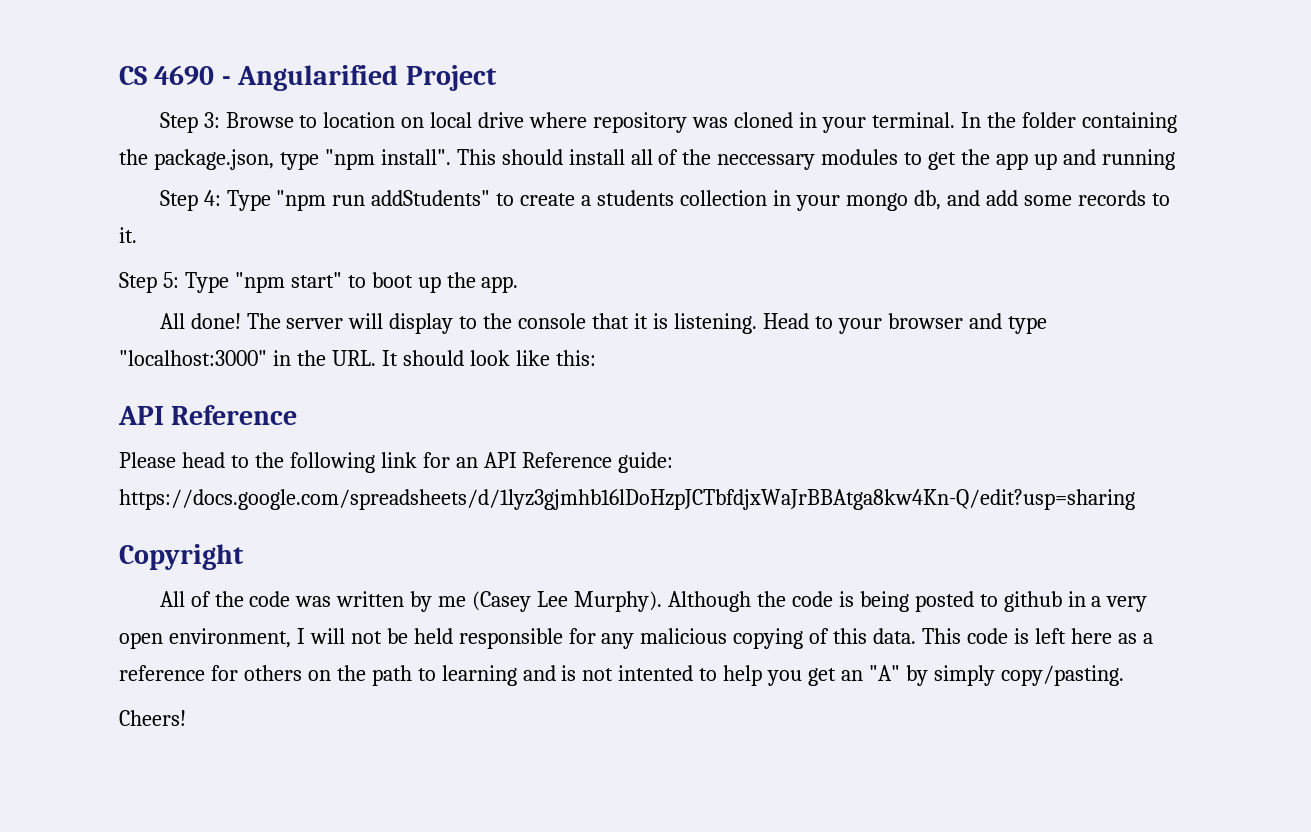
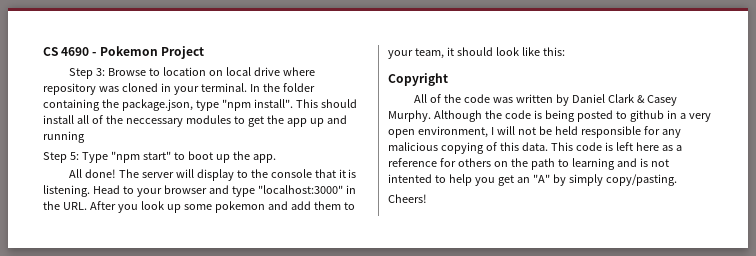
- CS 4690 - Angularified Project
+ CS 4690 - Pokemon Project
- Step 4: Type "npm run addStudents" to create a students collection in your mongo db, and add some records to it.
- Head to your browser and type "localhost:3000" in the URL. It should look like this:
- API Reference
- Please head to the following link for an API Reference guide: https://docs.google.com/spreadsheets/d/1lyz3gjmhb16lDoHzpJCTbfdjxWaJrBBAtga8kw4Kn-Q/edit?usp=sharing
+ Head to your browser and type "localhost:3000" in the URL. After you look up some pokemon and add them to your team, it should look like this:
- All of the code was written by me (Casey Lee Murphy).
+ All of the code was written by Daniel Clark & Casey Murphy.

